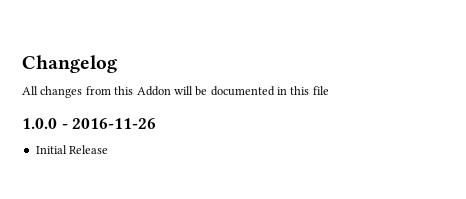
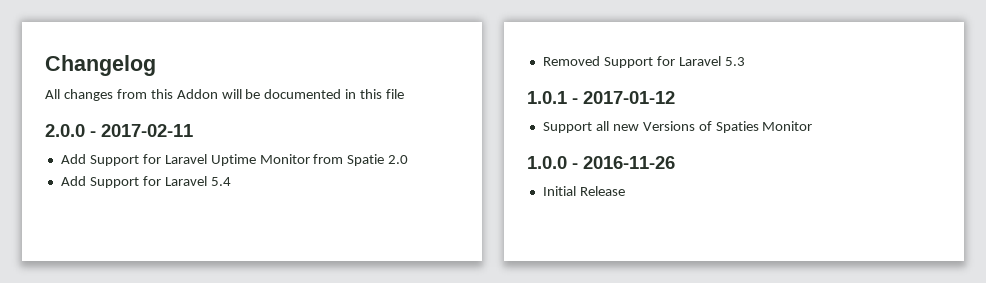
+ 2.0.0 - 2017-02-11
+ Add Support for Laravel Uptime Monitor from Spatie 2.0
+ Add Support for Laravel 5.4
+ Removed Support for Laravel 5.3
+ 1.0.1 - 2017-01-12
+ Support all new Versions of Spaties Monitor

